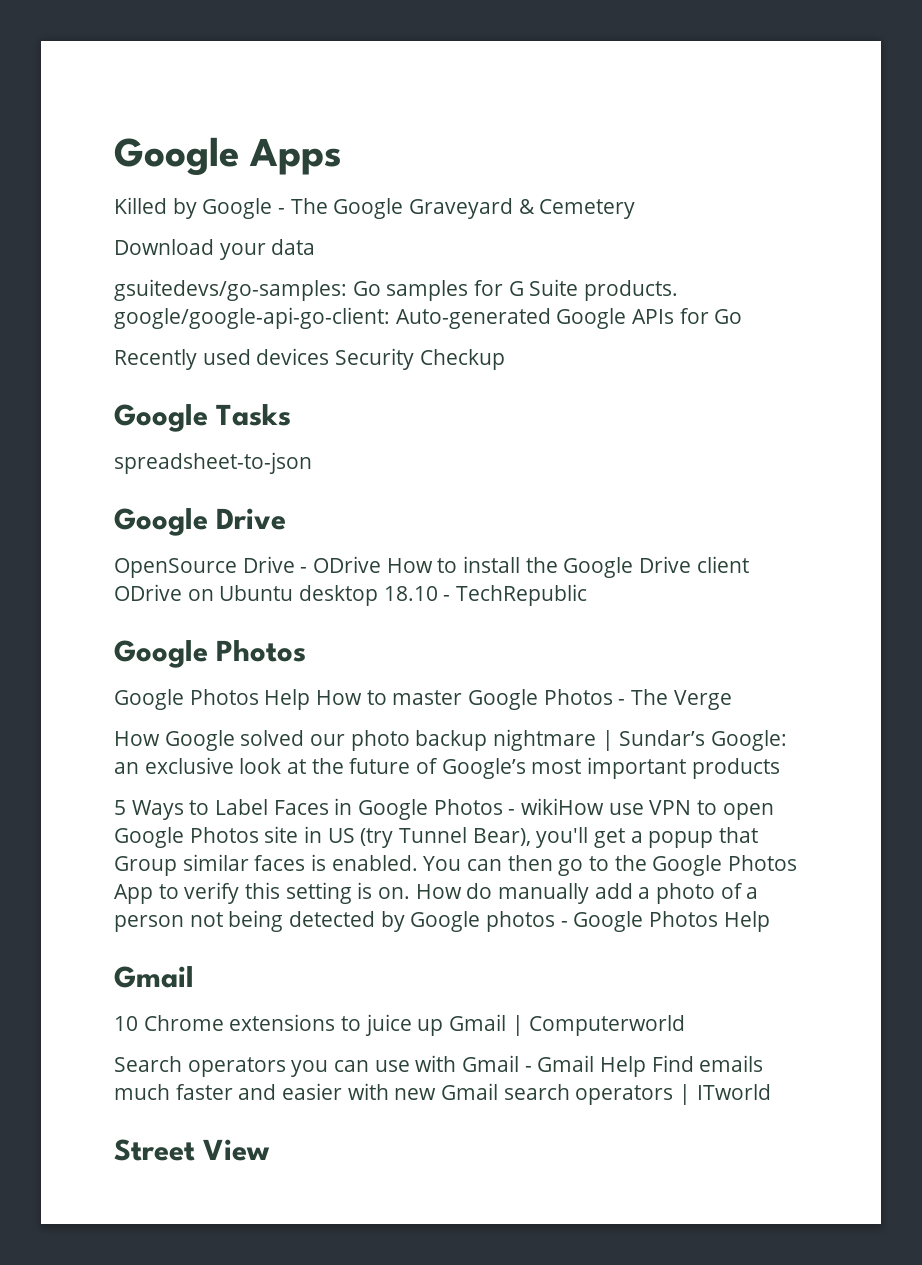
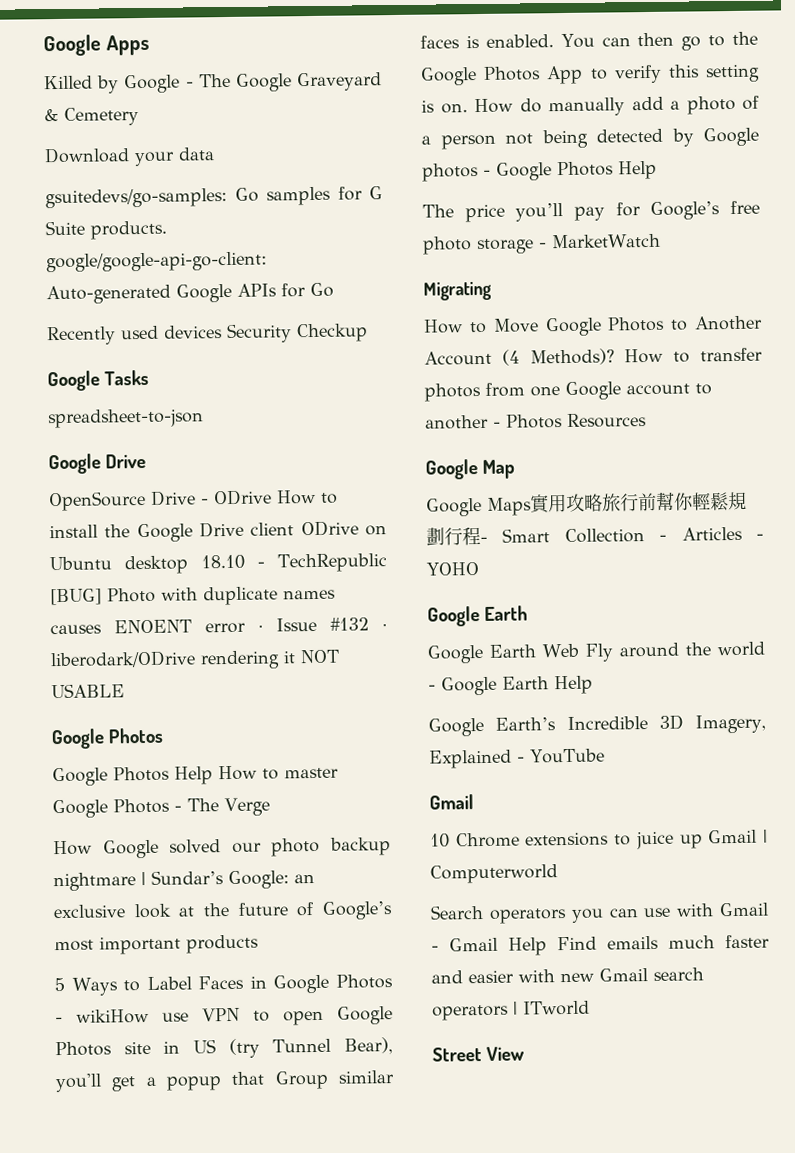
- OpenSource Drive - ODrive How to install the Google Drive client ODrive on Ubuntu desktop 18.10 - TechRepublic
+ OpenSource Drive - ODrive How to install the Google Drive client ODrive on Ubuntu desktop 18.10 - TechRepublic [BUG] Photo with duplicate names causes ENOENT error · Issue #132 · liberodark/ODrive rendering it NOT USABLE
+ The price you’ll pay for Google’s free photo storage - MarketWatch
+ Migrating
+ How to Move Google Photos to Another Account (4 Methods)? How to transfer photos from one Google account to another - Photos Resources
+ Google Map
+ Google Maps實用攻略旅行前幫你輕鬆規劃行程- Smart Collection - Articles - YOHO
+ Google Earth
+ Google Earth Web Fly around the world - Google Earth Help
+ Google Earth’s Incredible 3D Imagery, Explained - YouTube

